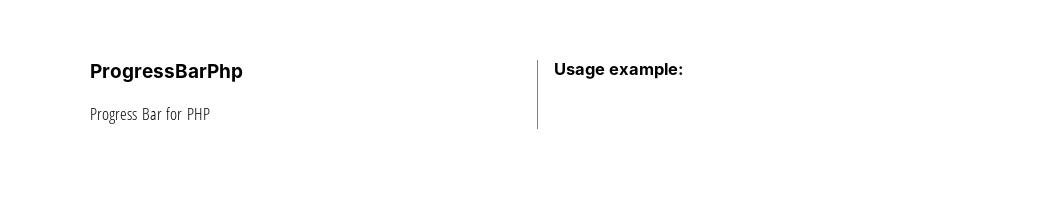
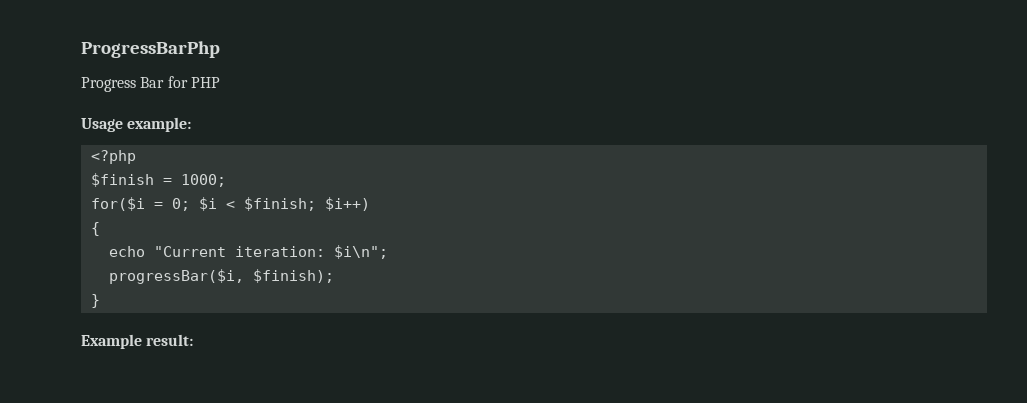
+ <?php
+ $finish = 1000;
+ for($i = 0; $i < $finish; $i++)
+ {
+ echo "Current iteration: $i\n";
+ progressBar($i, $finish);
+ }
+ Example result:

